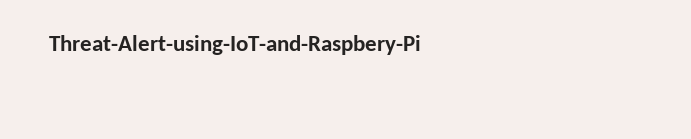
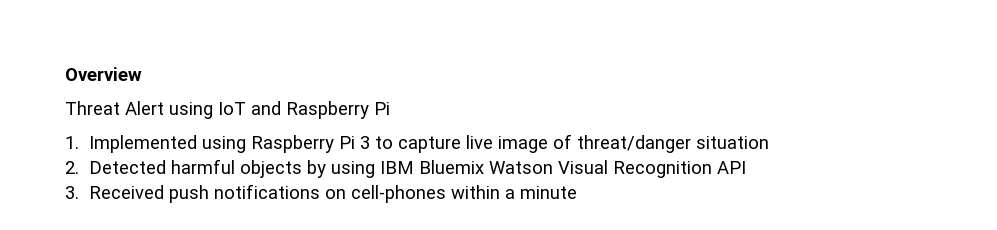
- Threat-Alert-using-IoT-and-Raspbery-Pi
+ Overview
+ Threat Alert using IoT and Raspberry Pi
+ 1. Implemented using Raspberry Pi 3 to capture live image of threat/danger situation
+ 2. Detected harmful objects by using IBM Bluemix Watson Visual Recognition API
+ 3. Received push notifications on cell-phones within a minute

